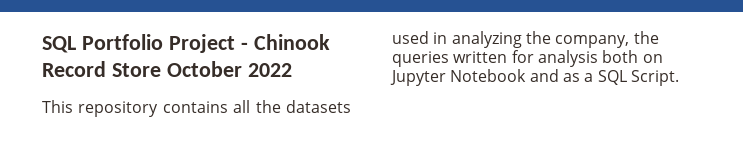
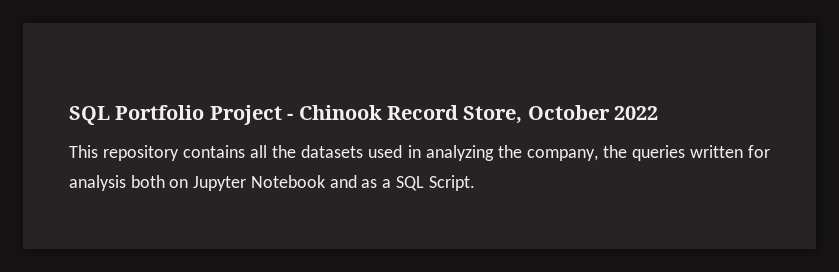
- SQL Portfolio Project - Chinook Record Store October 2022
+ SQL Portfolio Project - Chinook Record Store, October 2022

